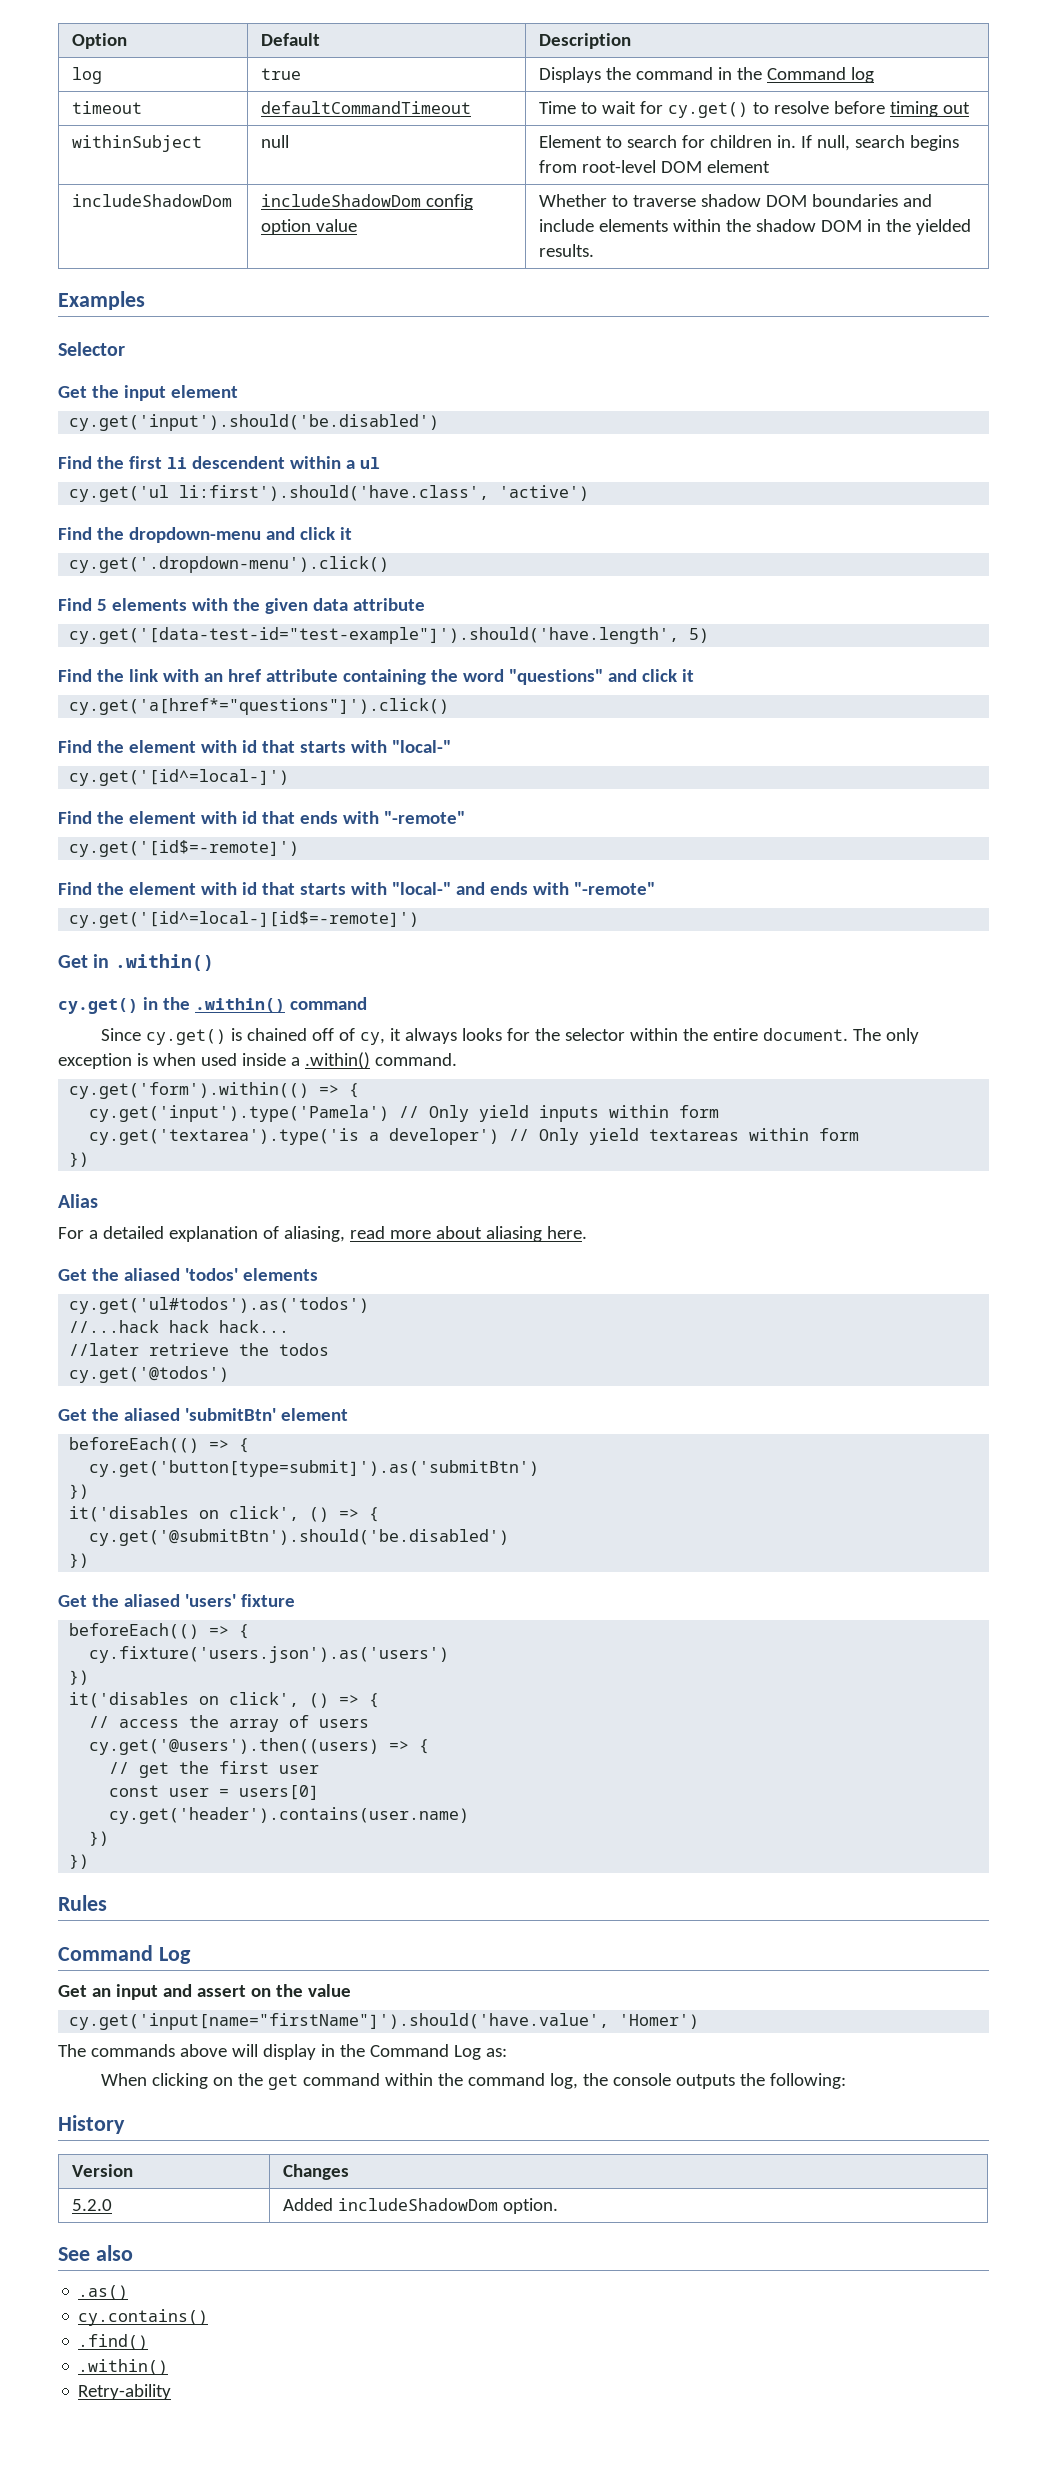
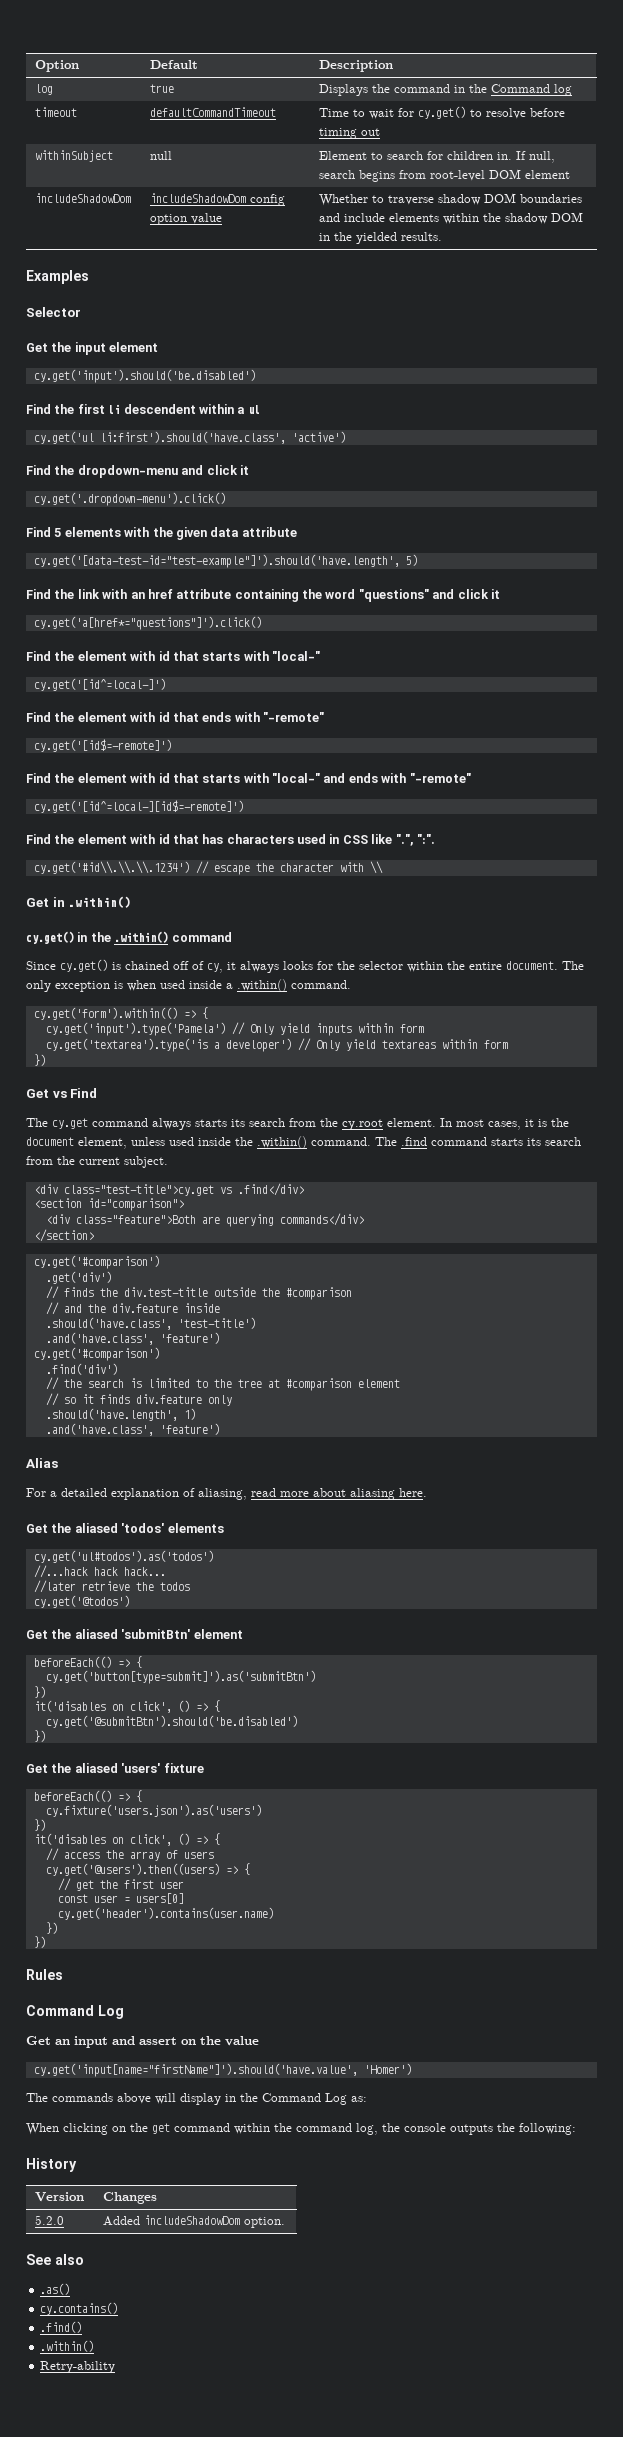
+ Find the element with id that has characters used in CSS like ".", ":".
+ cy.get('#id\\.\\.\\.1234') // escape the character with \\
+ Get vs Find
+ The cy.get command always starts its search from the cy.root element. In most cases, it is the document element, unless used inside the .within() command. The .find command starts its search from the current subject.
+ <div class="test-title">cy.get vs .find</div>
+ <section id="comparison">
+ <div class="feature">Both are querying commands</div>
+ </section>
+ cy.get('#comparison')
+ .get('div')
+ // finds the div.test-title outside the #comparison
+ // and the div.feature inside
+ .should('have.class', 'test-title')
+ .and('have.class', 'feature')
+ cy.get('#comparison')
+ .find('div')
+ // the search is limited to the tree at #comparison element
+ // so it finds div.feature only
+ .should('have.length', 1)
+ .and('have.class', 'feature')

